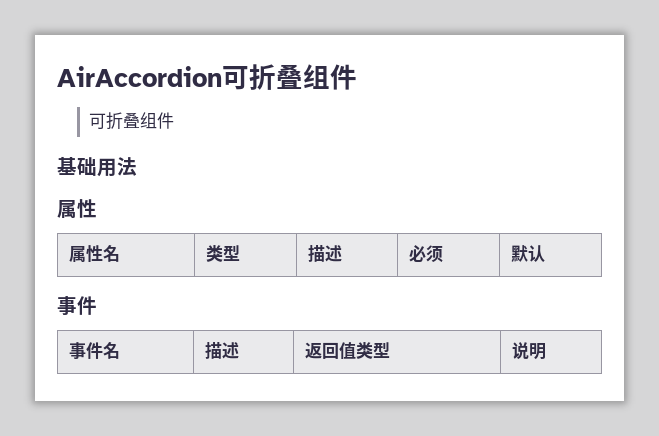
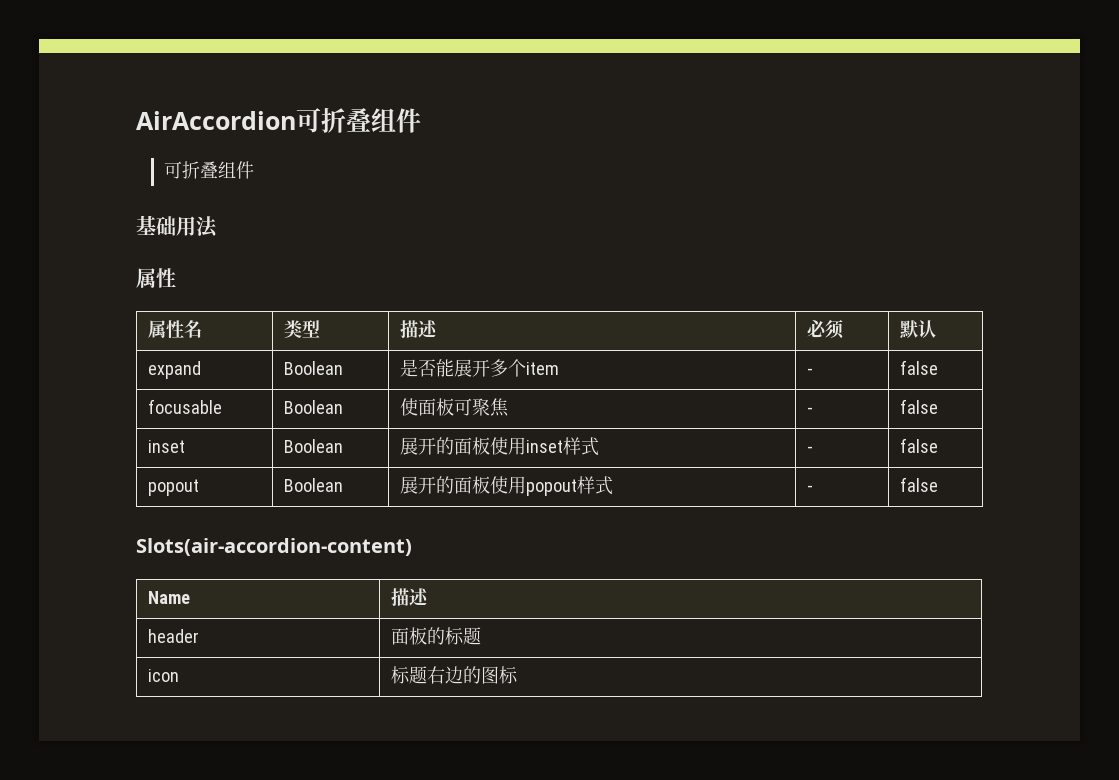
  属性名 | 类型 | 描述 | 必须 | 默认
- 事件
- 事件名 | 描述 | 返回值类型 | 说明
+ expand | Boolean | 是否能展开多个item | - | false
+ focusable | Boolean | 使面板可聚焦 | - | false
+ inset | Boolean | 展开的面板使用inset样式 | - | false
+ popout | Boolean | 展开的面板使用popout样式 | - | false
+ Slots(air-accordion-content)
+ Name | 描述
+ header | 面板的标题
+ icon | 标题右边的图标

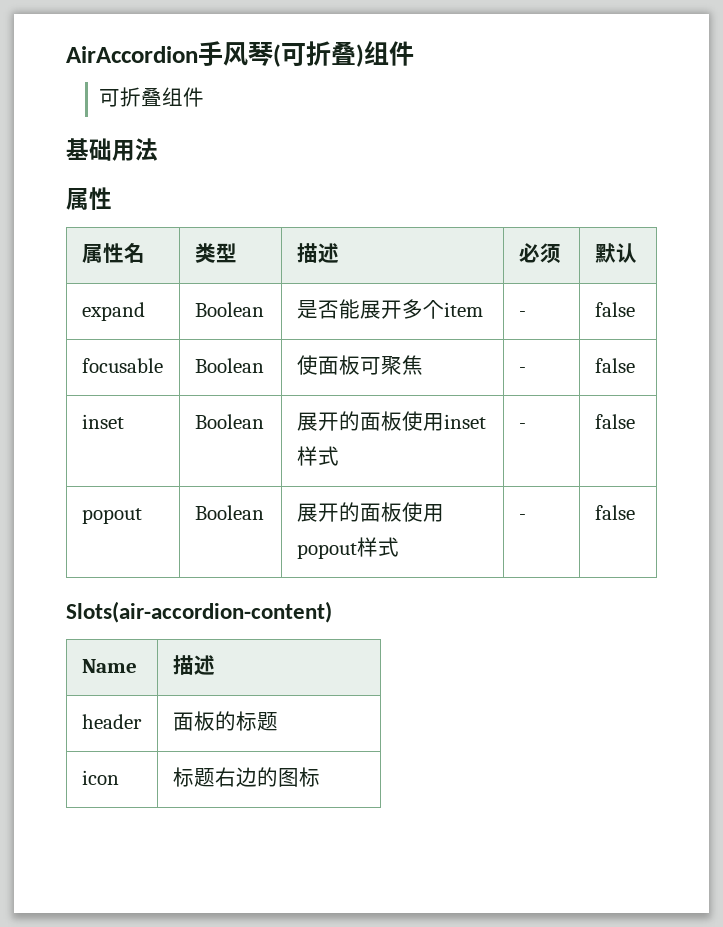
- AirAccordion可折叠组件
+ AirAccordion手风琴(可折叠)组件

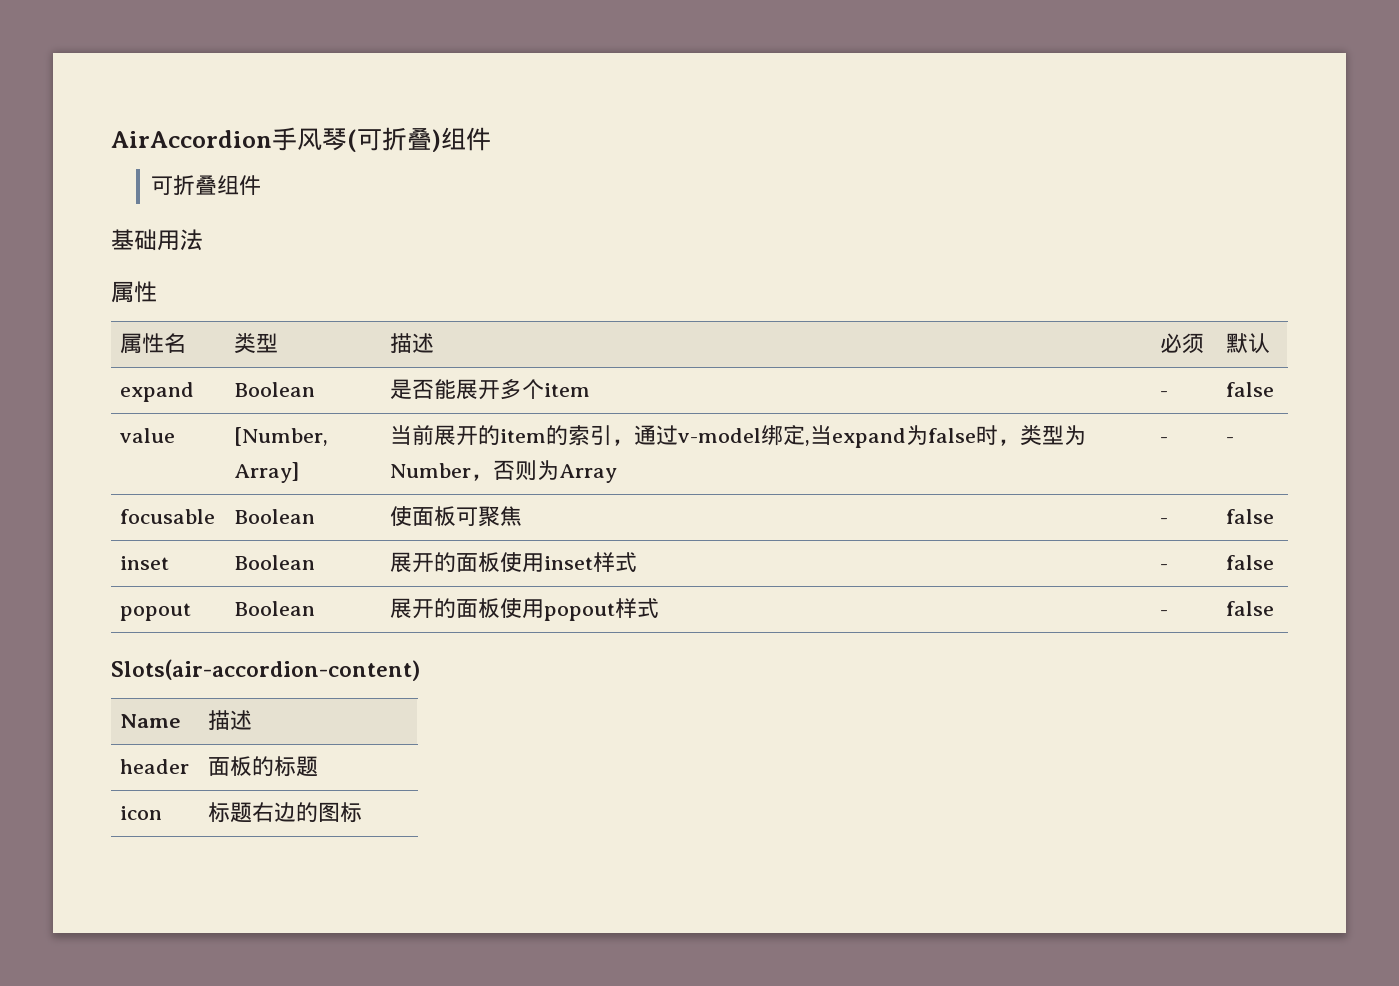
+ value | [Number, Array] | 当前展开的item的索引，通过v-model绑定,当expand为false时，类型为Number，否则为Array | - | -

